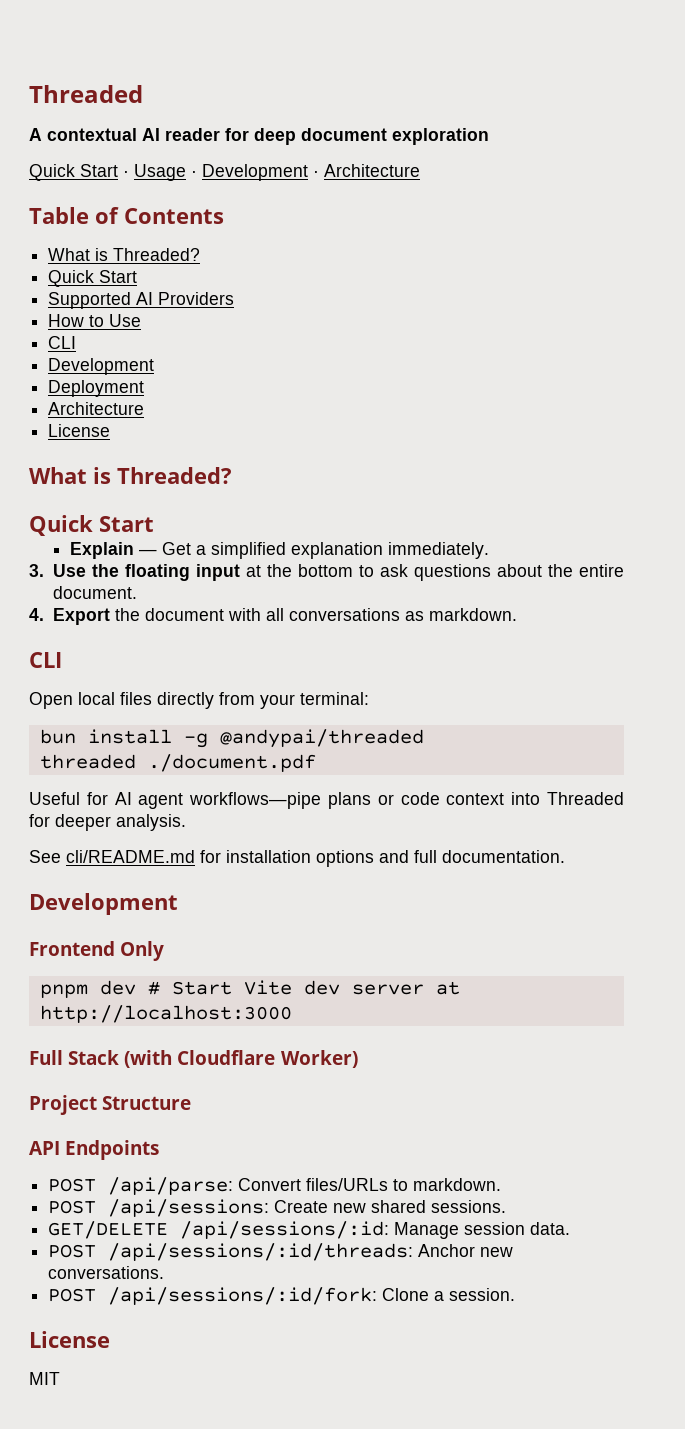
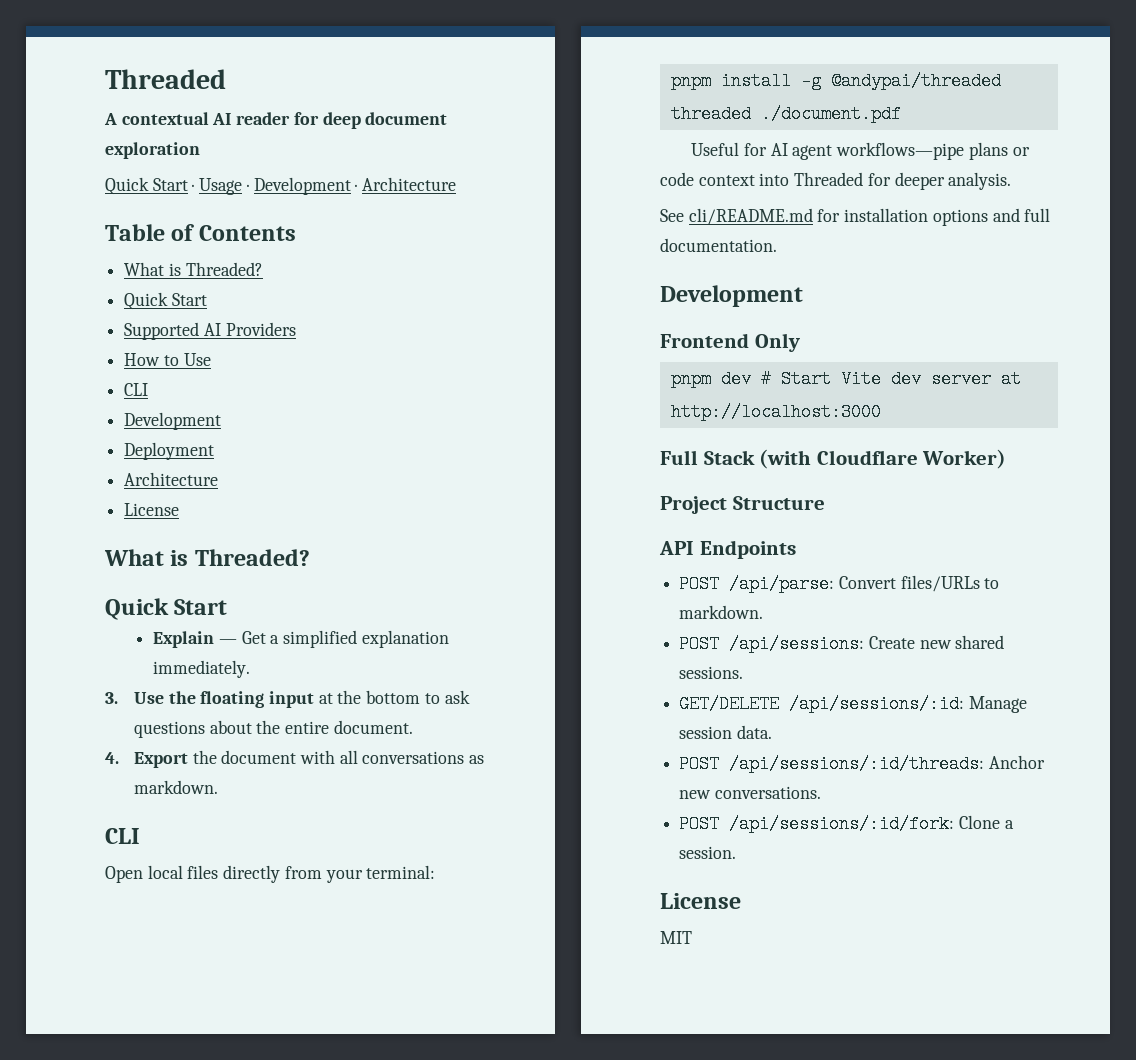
- bun install -g @andypai/threaded
+ pnpm install -g @andypai/threaded

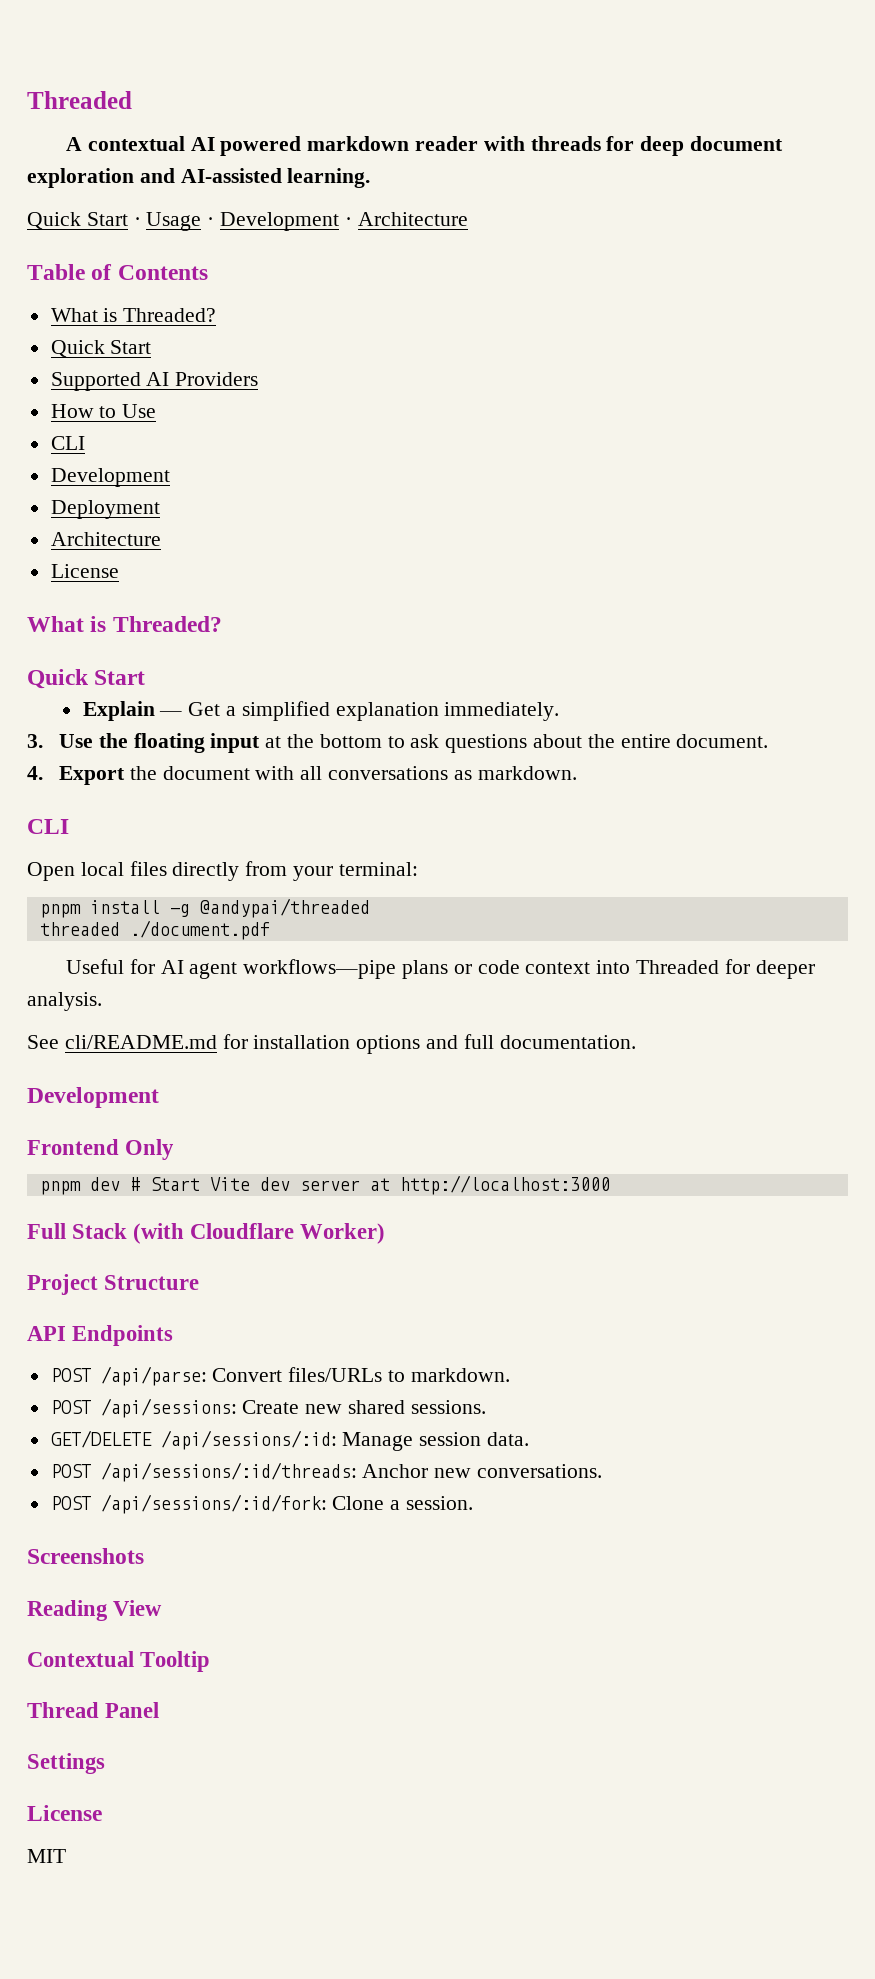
- A contextual AI reader for deep document exploration
+ A contextual AI powered markdown reader with threads for deep document exploration and AI-assisted learning.
+ Screenshots
+ Reading View
+ Contextual Tooltip
+ Thread Panel
+ Settings

